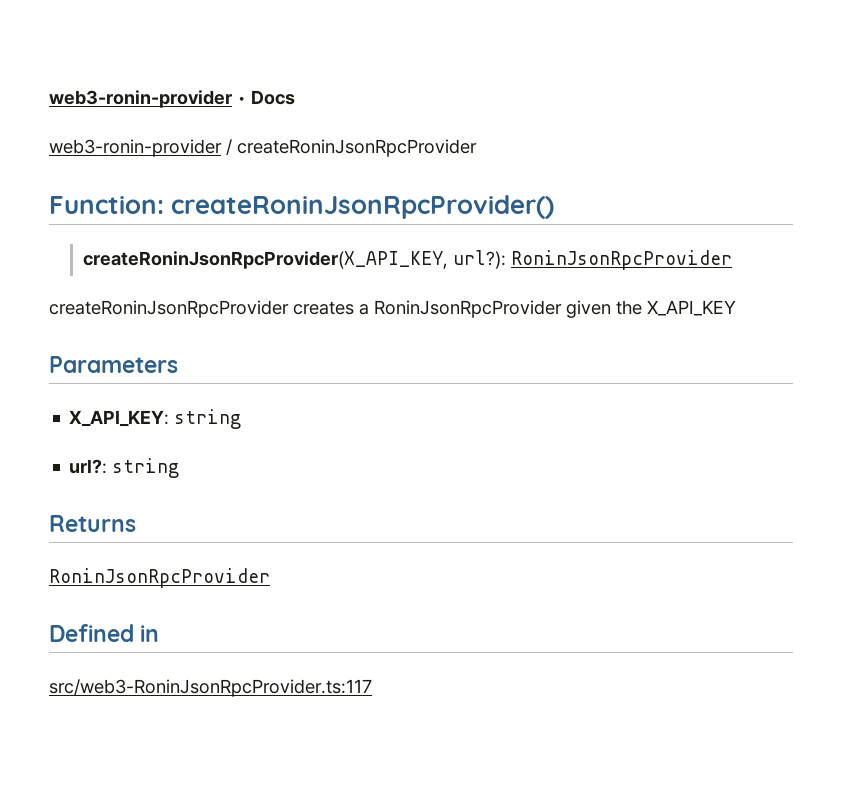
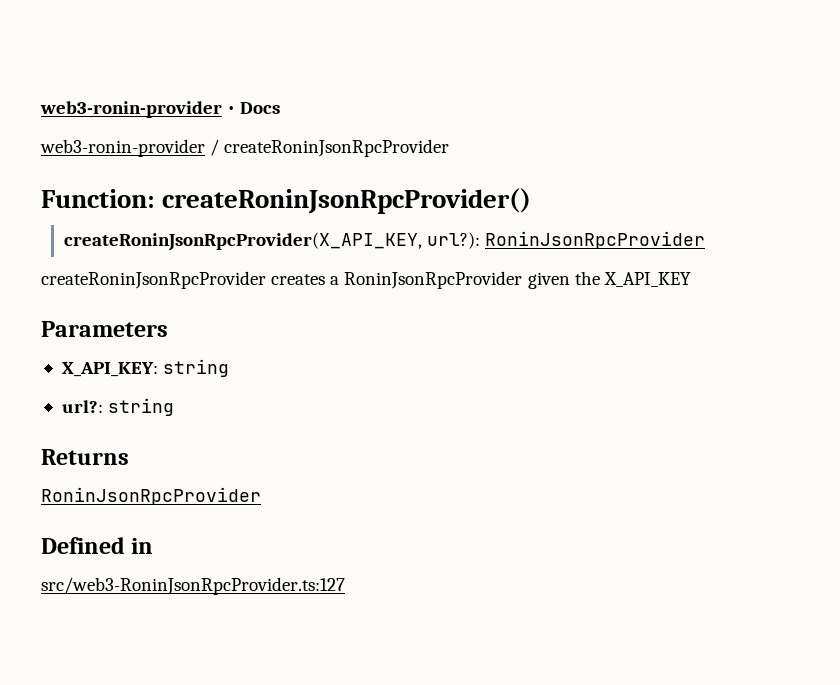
- src/web3-RoninJsonRpcProvider.ts:117
+ src/web3-RoninJsonRpcProvider.ts:127

